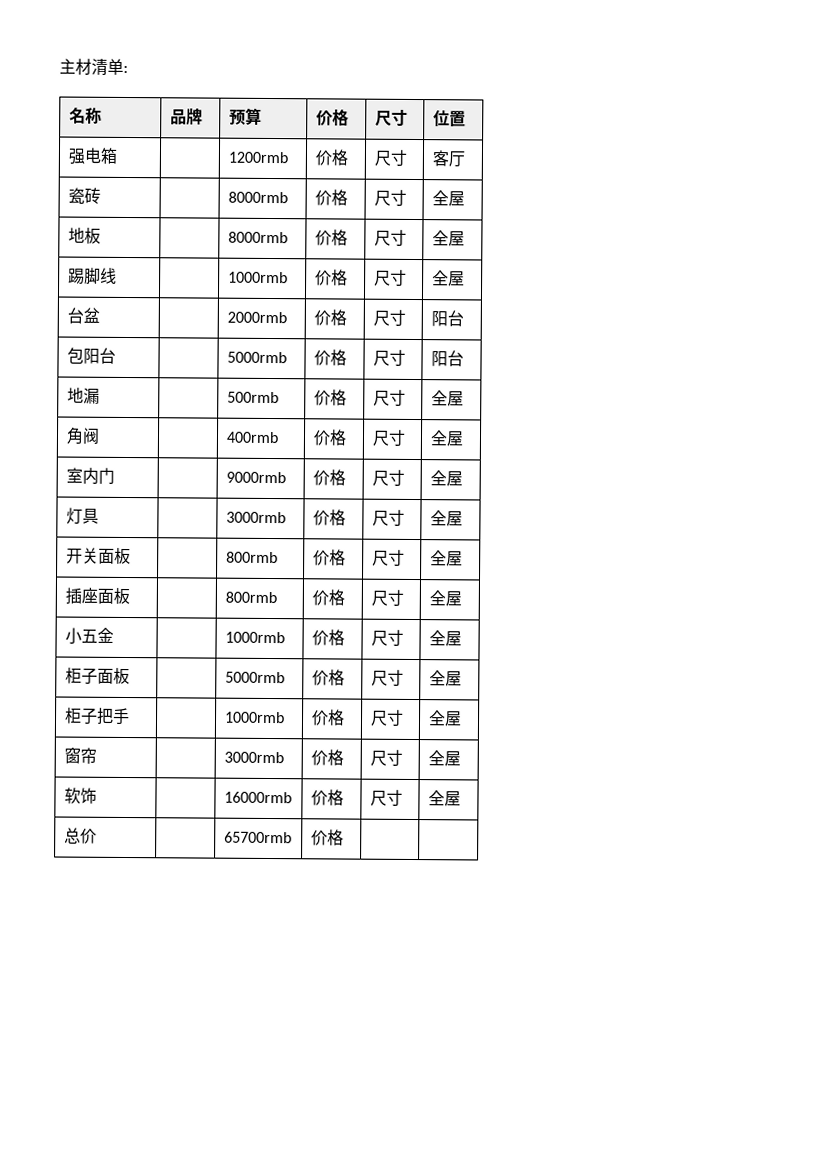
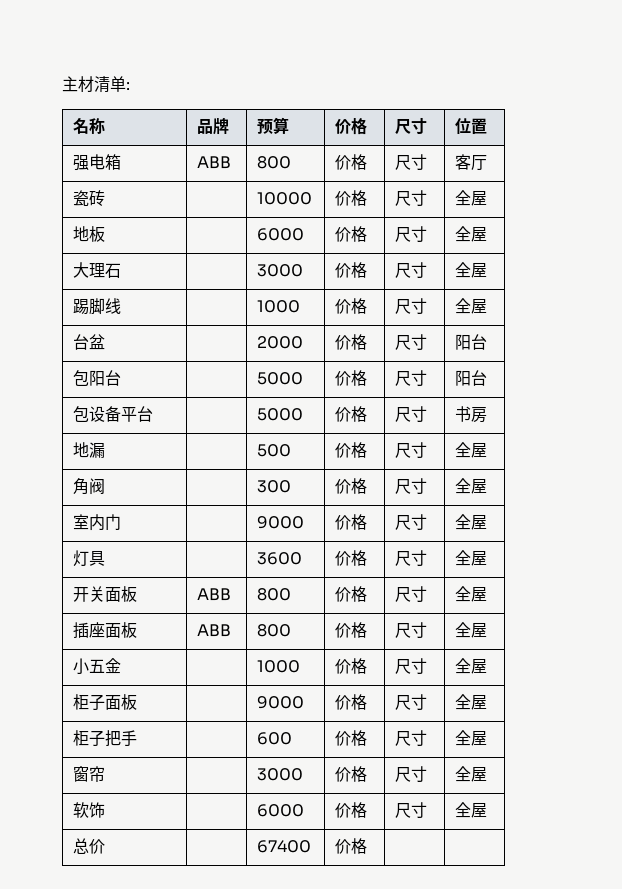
- 强电箱 | | 1200rmb | 价格 | 尺寸 | 客厅
+ 强电箱 | ABB | 800 | 价格 | 尺寸 | 客厅
- 瓷砖 | | 8000rmb | 价格 | 尺寸 | 全屋
+ 瓷砖 | | 10000 | 价格 | 尺寸 | 全屋
- 地板 | | 8000rmb | 价格 | 尺寸 | 全屋
+ 地板 | | 6000 | 价格 | 尺寸 | 全屋
+ 大理石 | | 3000 | 价格 | 尺寸 | 全屋
- 踢脚线 | | 1000rmb | 价格 | 尺寸 | 全屋
+ 踢脚线 | | 1000 | 价格 | 尺寸 | 全屋
- 台盆 | | 2000rmb | 价格 | 尺寸 | 阳台
+ 台盆 | | 2000 | 价格 | 尺寸 | 阳台
- 包阳台 | | 5000rmb | 价格 | 尺寸 | 阳台
+ 包阳台 | | 5000 | 价格 | 尺寸 | 阳台
+ 包设备平台 | | 5000 | 价格 | 尺寸 | 书房
- 地漏 | | 500rmb | 价格 | 尺寸 | 全屋
+ 地漏 | | 500 | 价格 | 尺寸 | 全屋
- 角阀 | | 400rmb | 价格 | 尺寸 | 全屋
+ 角阀 | | 300 | 价格 | 尺寸 | 全屋
- 室内门 | | 9000rmb | 价格 | 尺寸 | 全屋
+ 室内门 | | 9000 | 价格 | 尺寸 | 全屋
- 灯具 | | 3000rmb | 价格 | 尺寸 | 全屋
+ 灯具 | | 3600 | 价格 | 尺寸 | 全屋
- 开关面板 | | 800rmb | 价格 | 尺寸 | 全屋
+ 开关面板 | ABB | 800 | 价格 | 尺寸 | 全屋
- 插座面板 | | 800rmb | 价格 | 尺寸 | 全屋
+ 插座面板 | ABB | 800 | 价格 | 尺寸 | 全屋
- 小五金 | | 1000rmb | 价格 | 尺寸 | 全屋
+ 小五金 | | 1000 | 价格 | 尺寸 | 全屋
- 柜子面板 | | 5000rmb | 价格 | 尺寸 | 全屋
+ 柜子面板 | | 9000 | 价格 | 尺寸 | 全屋
- 柜子把手 | | 1000rmb | 价格 | 尺寸 | 全屋
+ 柜子把手 | | 600 | 价格 | 尺寸 | 全屋
- 窗帘 | | 3000rmb | 价格 | 尺寸 | 全屋
+ 窗帘 | | 3000 | 价格 | 尺寸 | 全屋
- 软饰 | | 16000rmb | 价格 | 尺寸 | 全屋
+ 软饰 | | 6000 | 价格 | 尺寸 | 全屋
- 总价 | | 65700rmb | 价格 | |
+ 总价 | | 67400 | 价格 | |

